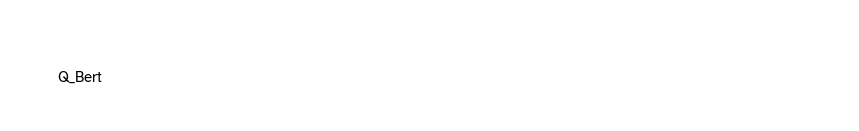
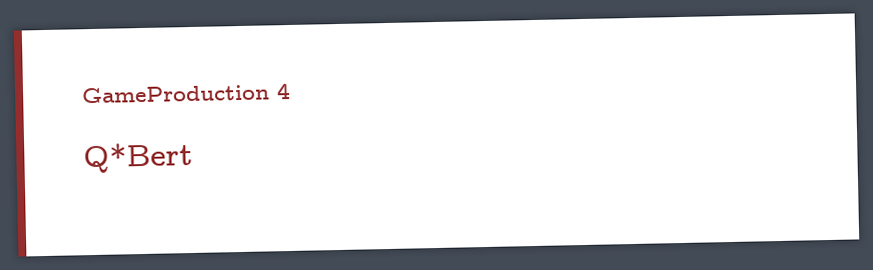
- Q_Bert
+ GameProduction 4
+ Q*Bert

